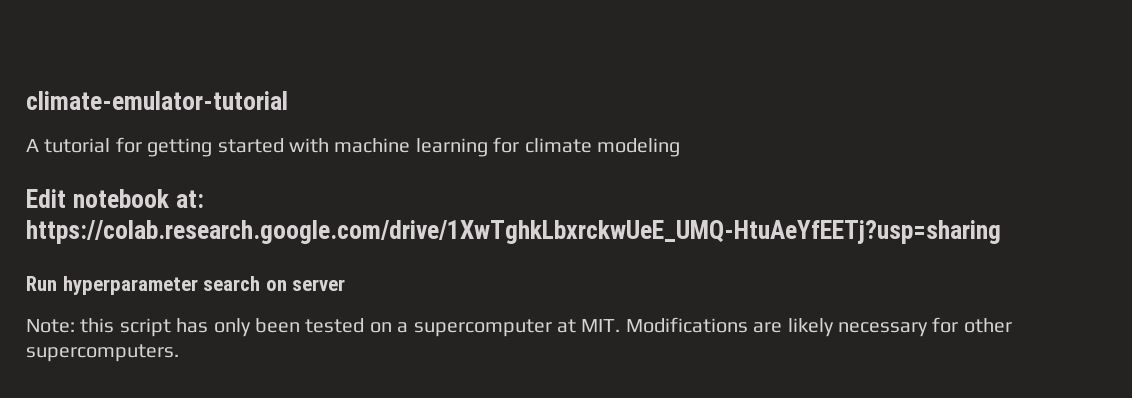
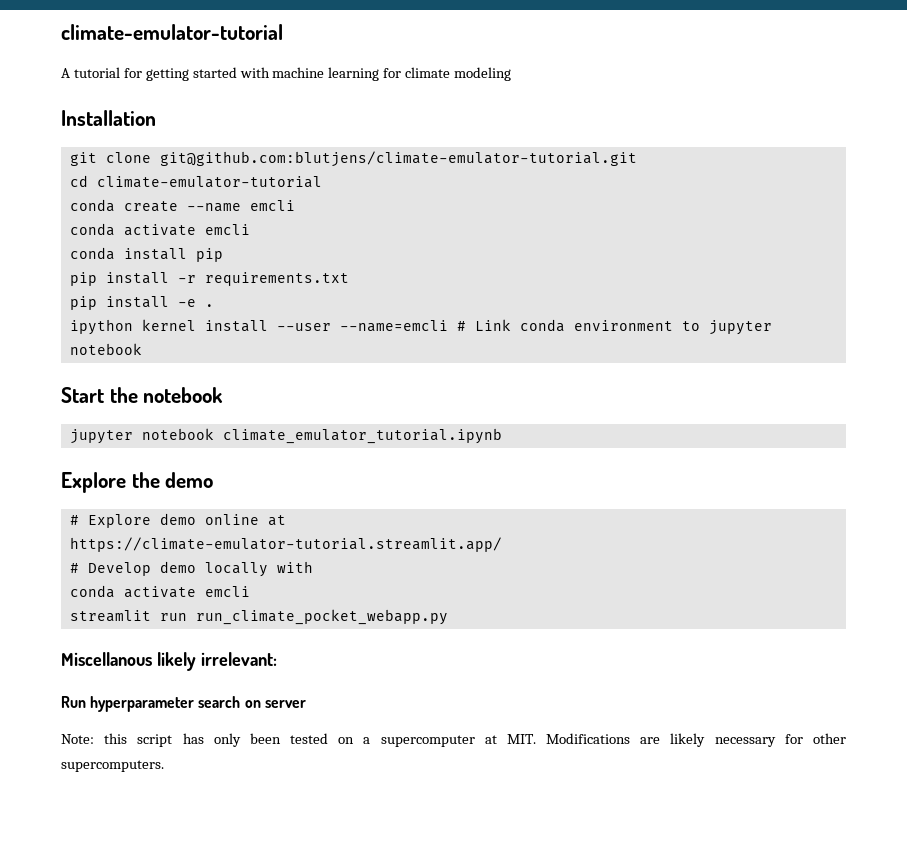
- Edit notebook at: https://colab.research.google.com/drive/1XwTghkLbxrckwUeE_UMQ-HtuAeYfEETj?usp=sharing
+ Installation
+ git clone git@github.com:blutjens/climate-emulator-tutorial.git
+ cd climate-emulator-tutorial
+ conda create --name emcli
+ conda activate emcli
+ conda install pip
+ pip install -r requirements.txt
+ pip install -e .
+ ipython kernel install --user --name=emcli # Link conda environment to jupyter notebook
+ Start the notebook
+ jupyter notebook climate_emulator_tutorial.ipynb
+ Explore the demo
+ # Explore demo online at
+ https://climate-emulator-tutorial.streamlit.app/
+ # Develop demo locally with
+ conda activate emcli
+ streamlit run run_climate_pocket_webapp.py
+ Miscellanous likely irrelevant:

